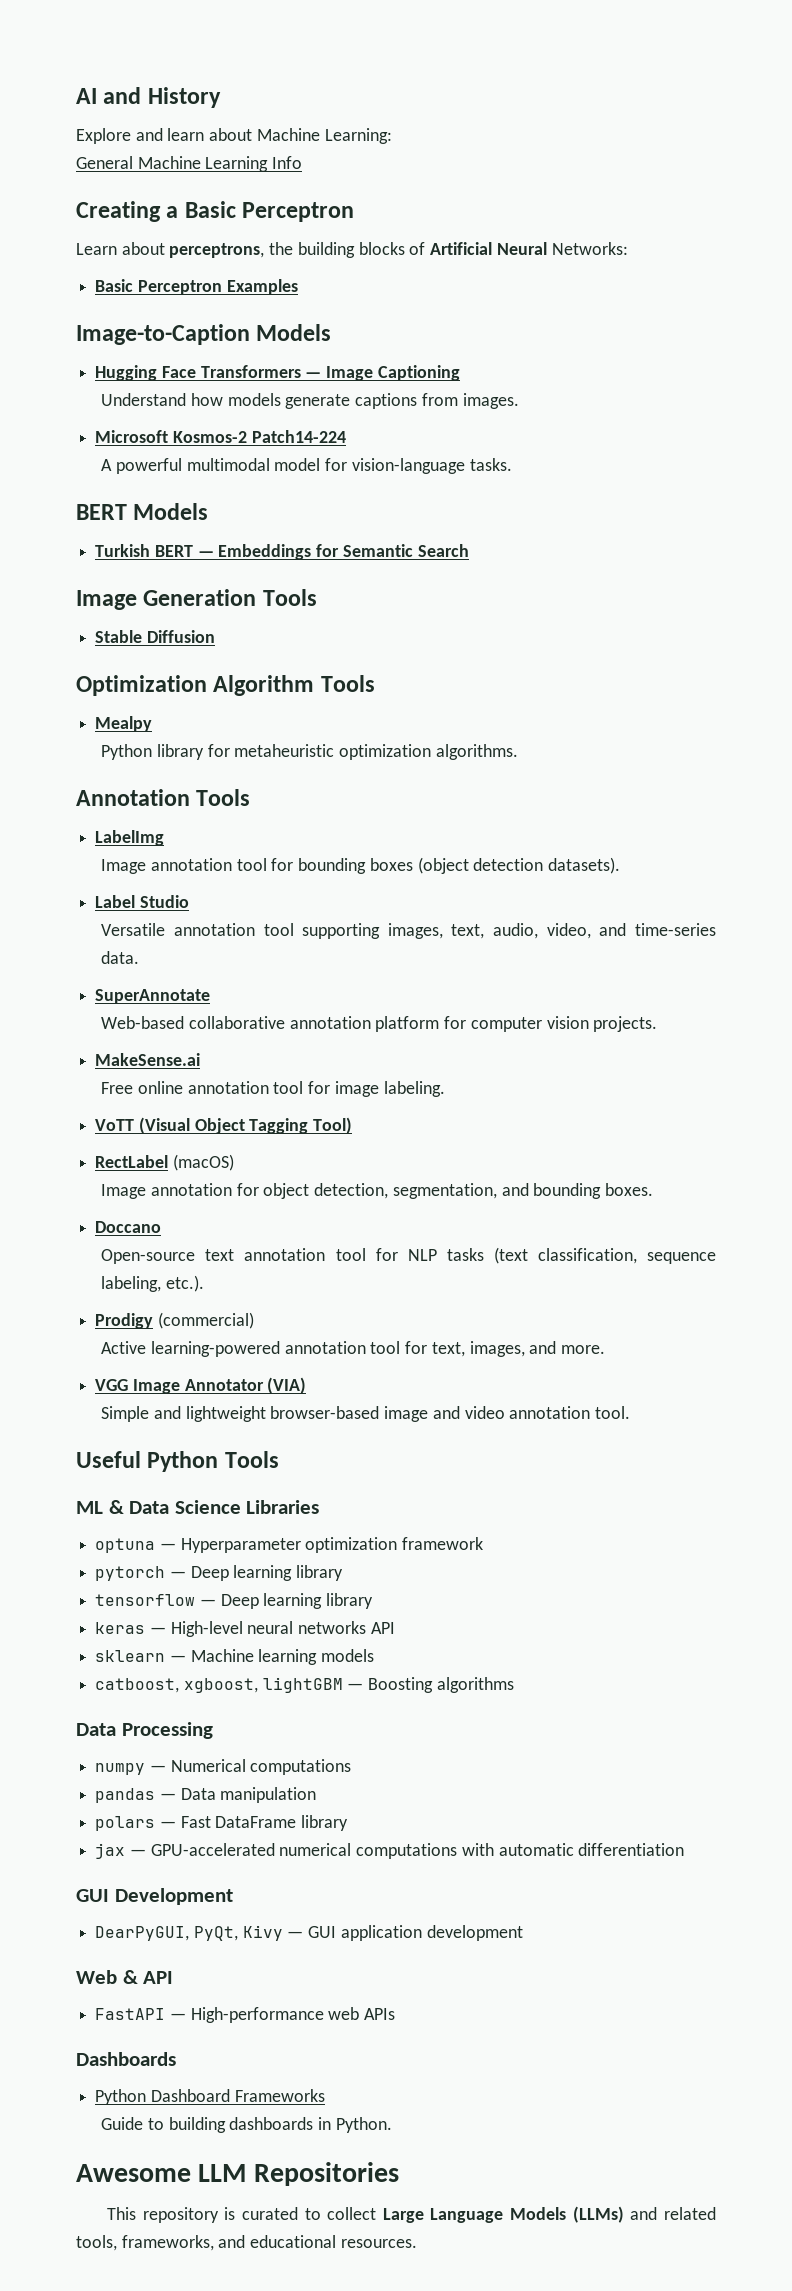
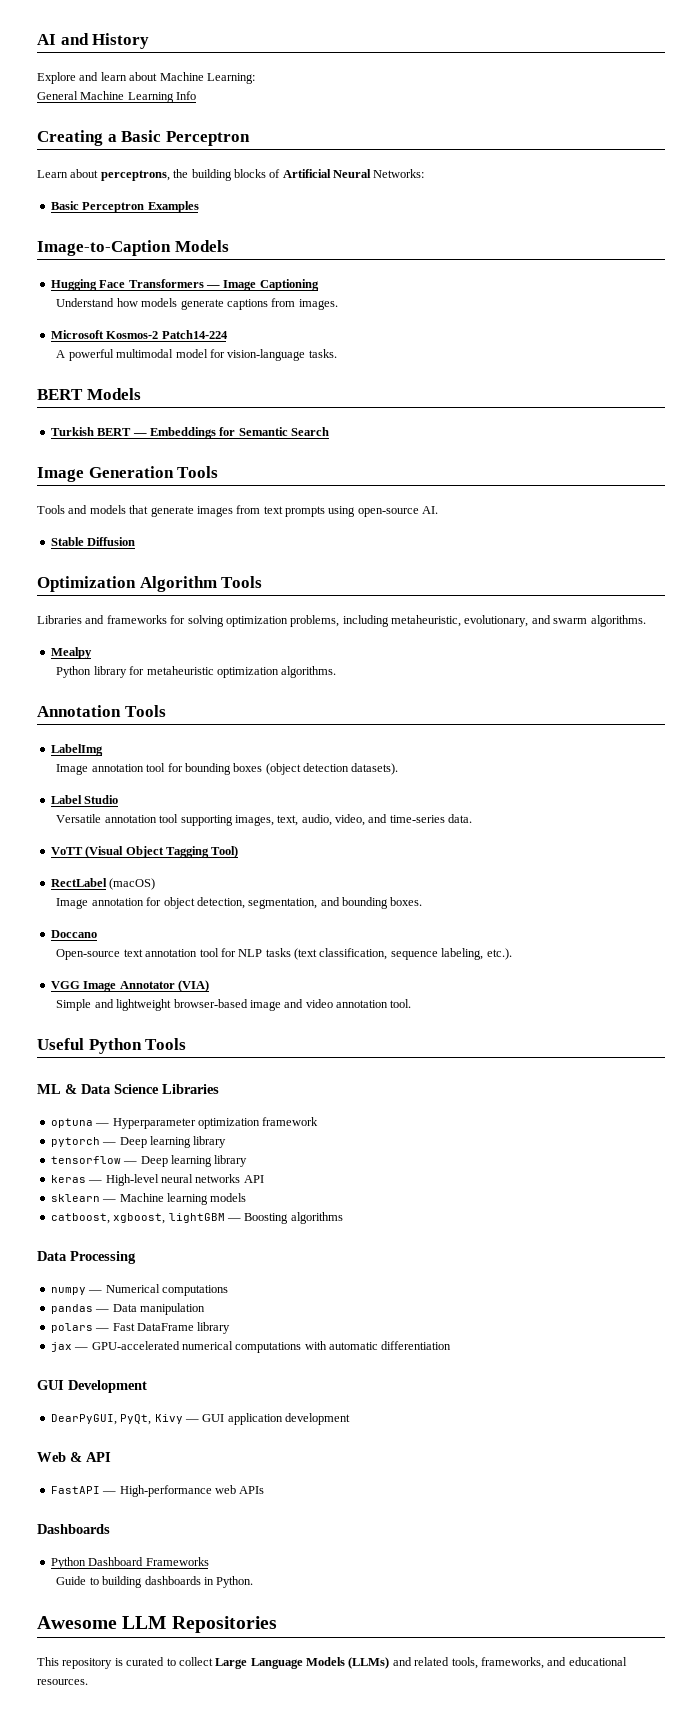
+ Tools and models that generate images from text prompts using open‑source AI.
+ Libraries and frameworks for solving optimization problems, including metaheuristic, evolutionary, and swarm algorithms.
- SuperAnnotate
- Web-based collaborative annotation platform for computer vision projects.
- MakeSense.ai
- Free online annotation tool for image labeling.
- Prodigy (commercial)
- Active learning-powered annotation tool for text, images, and more.

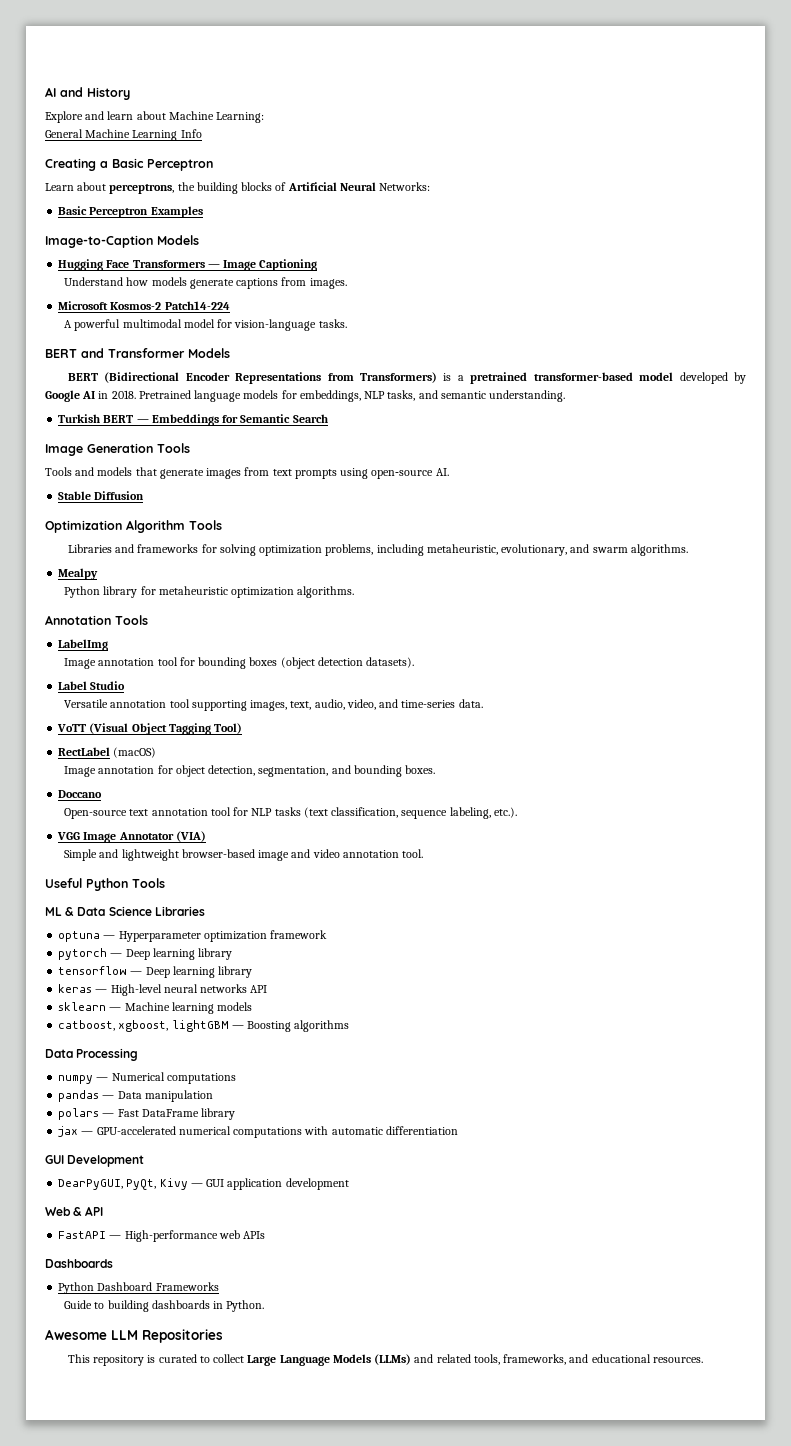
- BERT Models
+ BERT and Transformer Models
+ BERT (Bidirectional Encoder Representations from Transformers) is a pretrained transformer-based model developed by Google AI in 2018. Pretrained language models for embeddings, NLP tasks, and semantic understanding.

